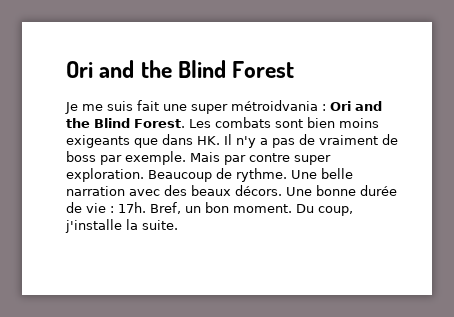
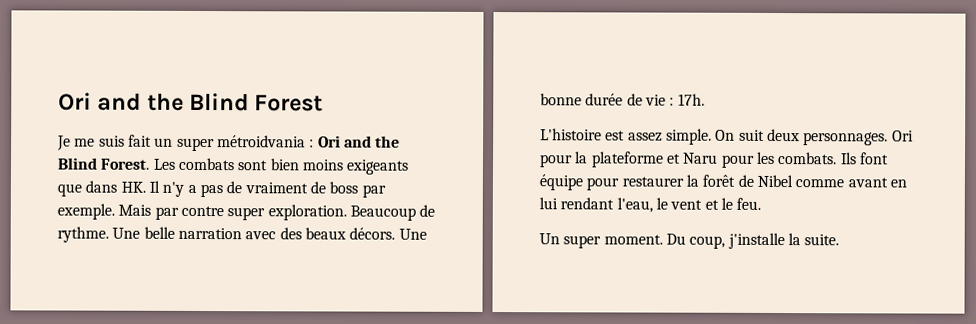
- Je me suis fait une super métroidvania : Ori and the Blind Forest.
+ Je me suis fait un super métroidvania : Ori and the Blind Forest.
- Une bonne durée de vie : 17h. Bref, un bon moment.
+ Une bonne durée de vie : 17h.
+ L'histoire est assez simple. On suit deux personnages. Ori pour la plateforme et Naru pour les combats. Ils font équipe pour restaurer la forêt de Nibel comme avant en lui rendant l'eau, le vent et le feu.
+ Un super moment.

